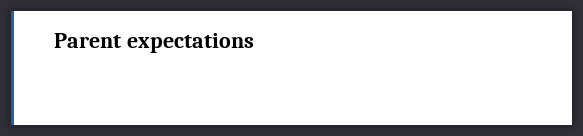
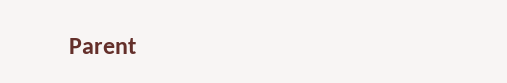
- Parent expectations
+ Parent

